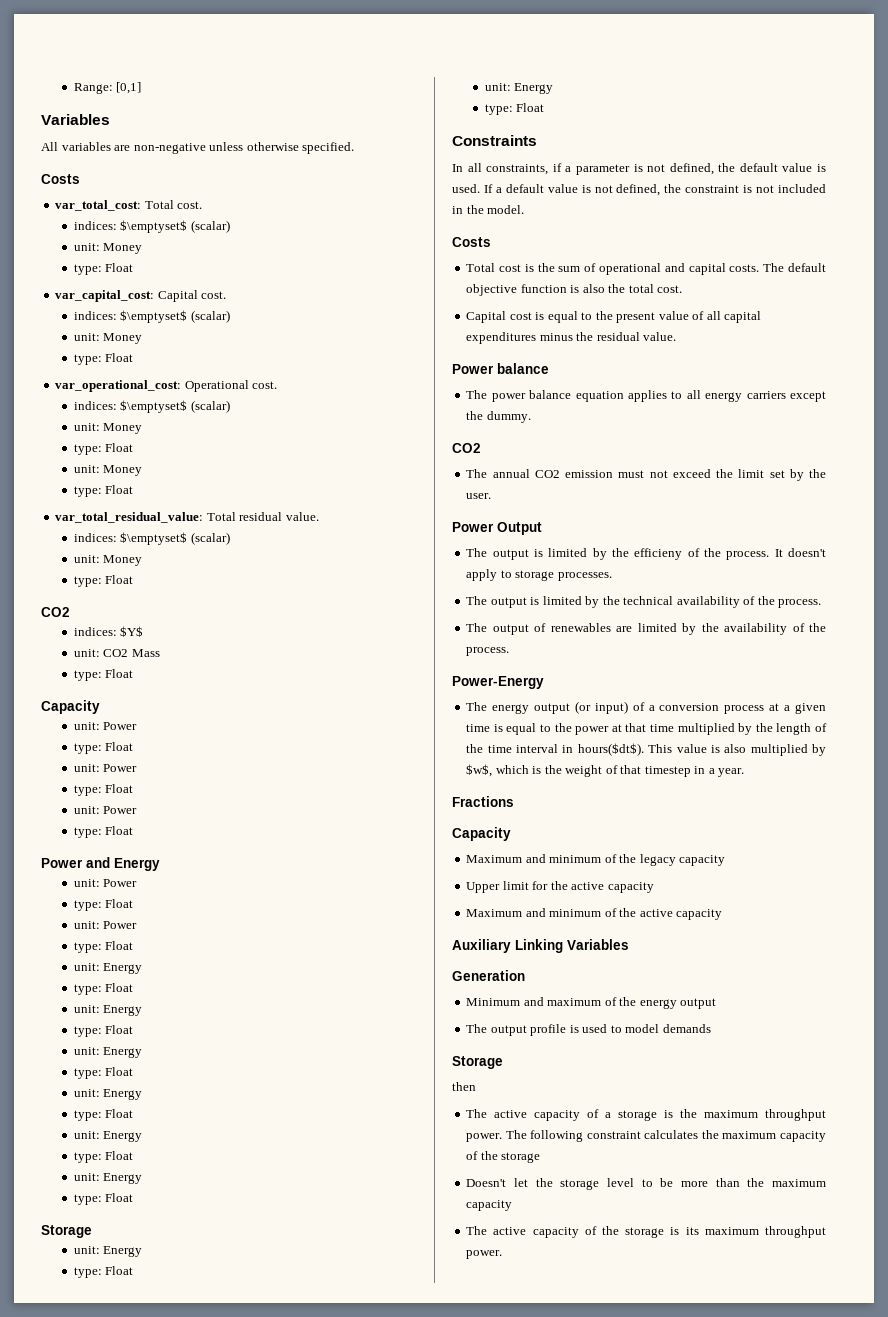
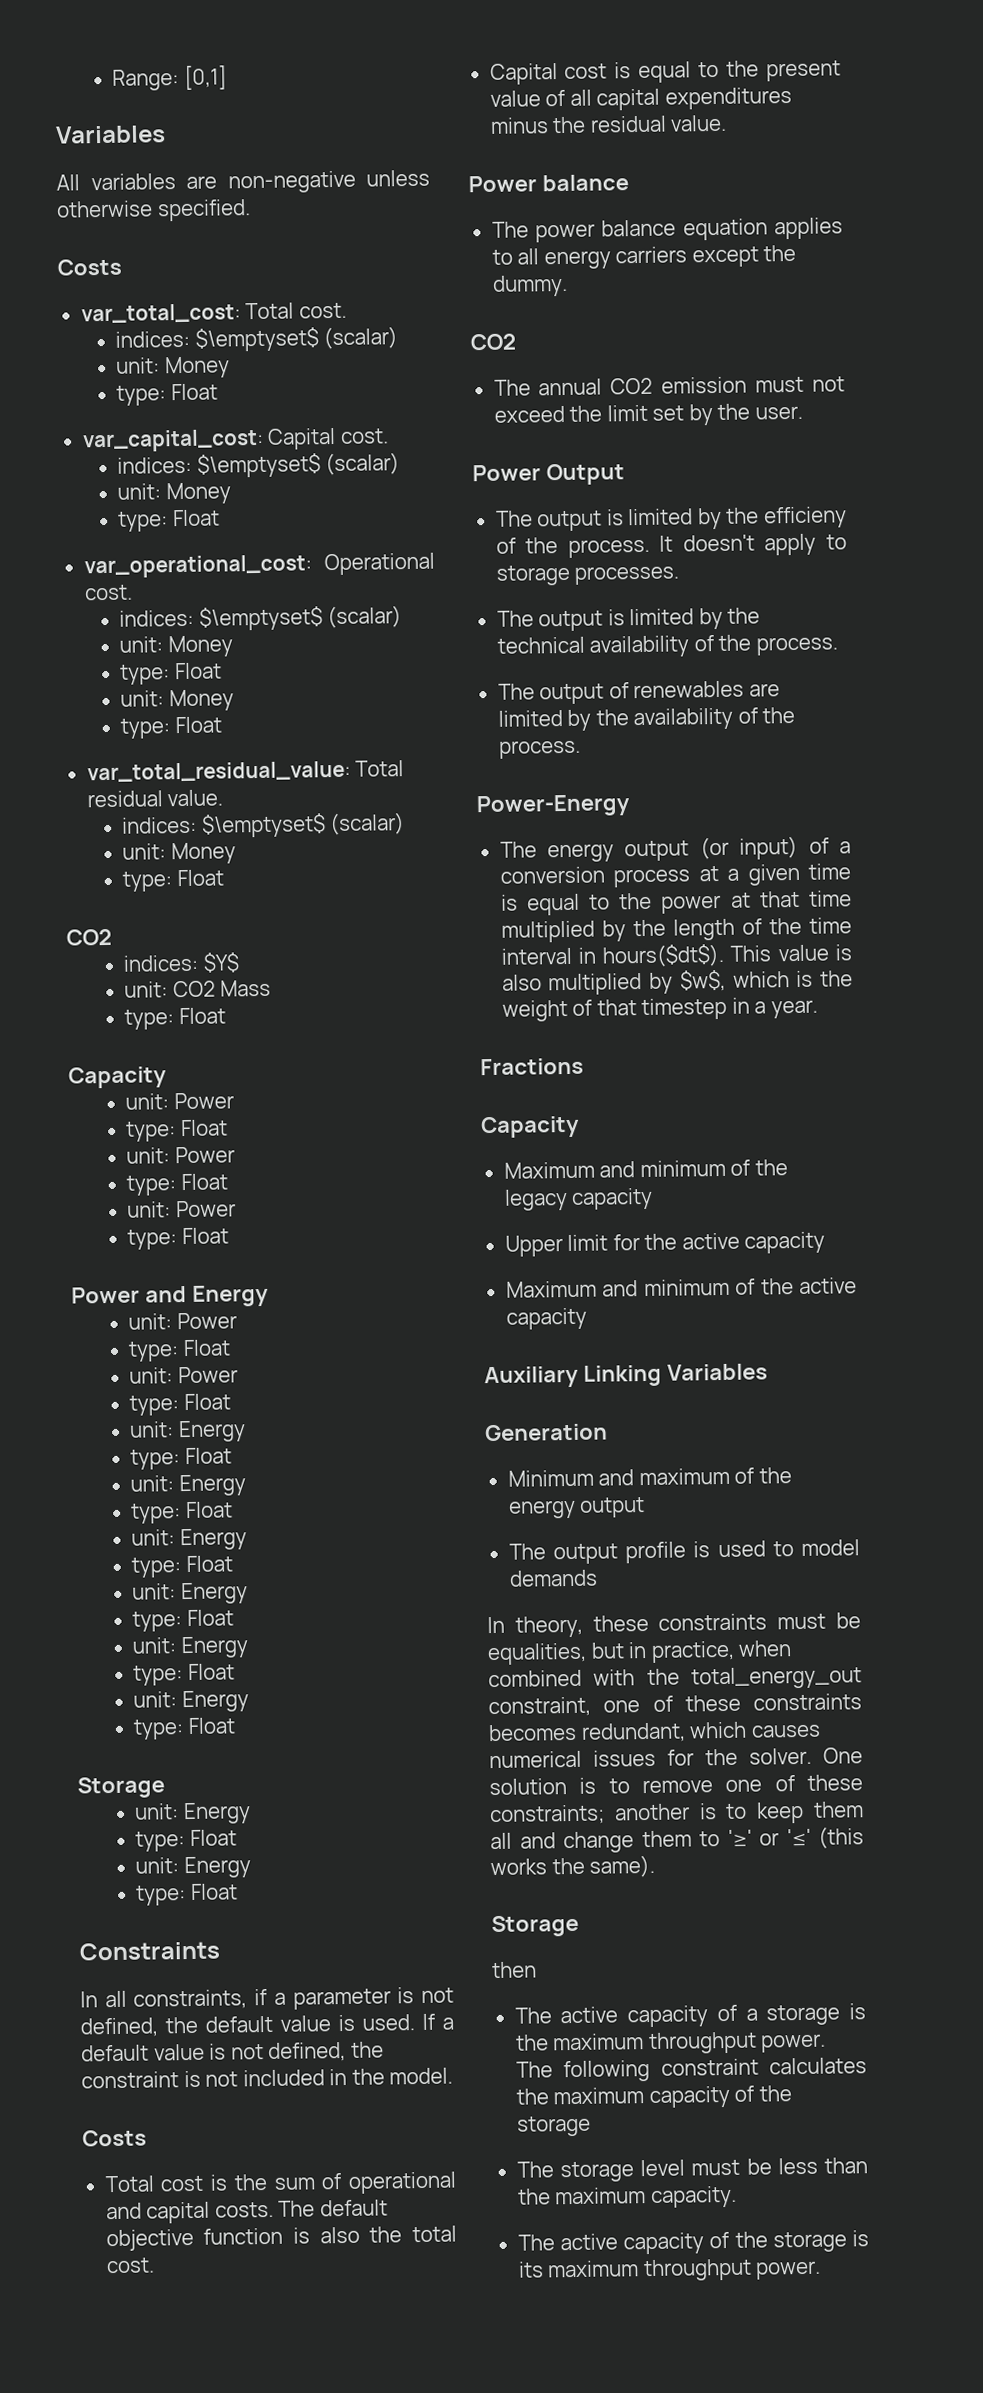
+ In theory, these constraints must be equalities, but in practice, when combined with the total_energy_out constraint, one of these constraints becomes redundant, which causes numerical issues for the solver. One solution is to remove one of these constraints; another is to keep them all and change them to '≥' or '≤' (this works the same).
- Doesn't let the storage level to be more than the maximum capacity
+ The storage level must be less than the maximum capacity.

